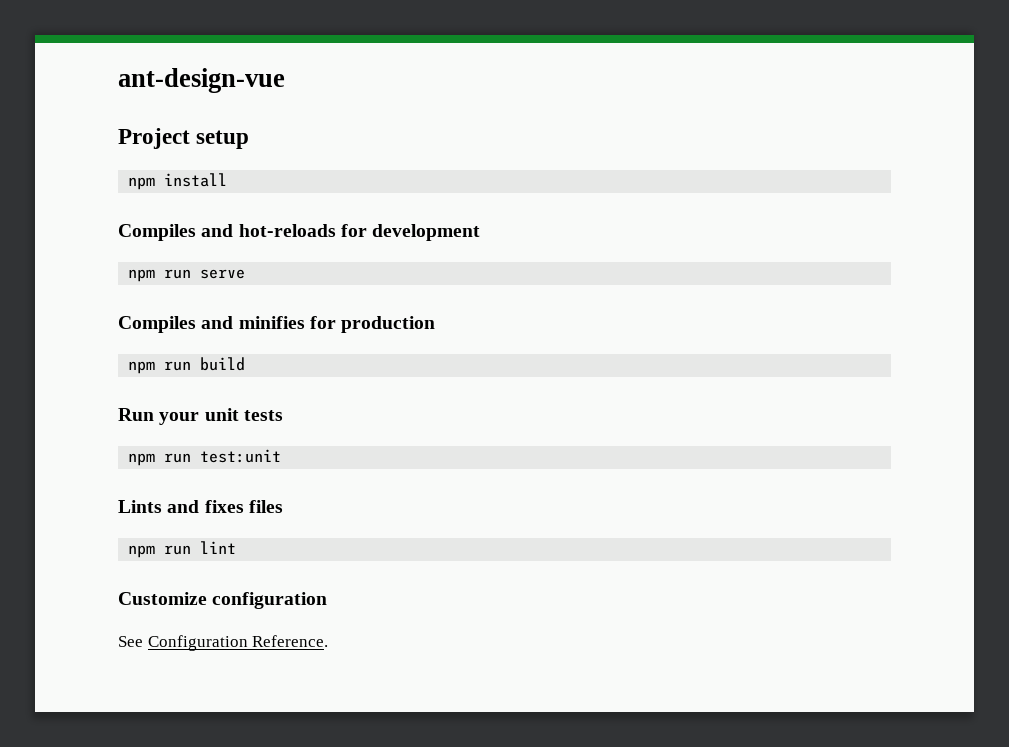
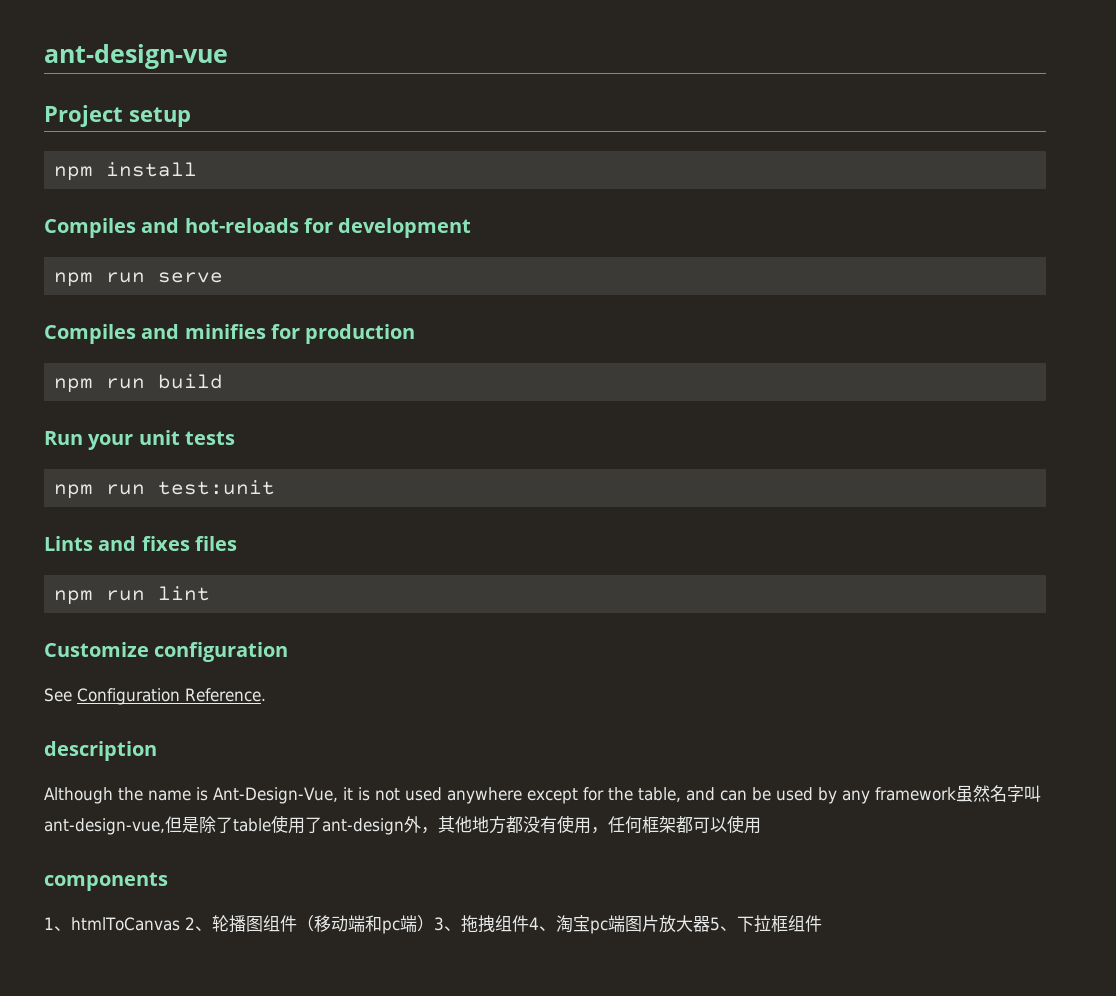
+ description
+ Although the name is Ant-Design-Vue, it is not used anywhere except for the table, and can be used by any framework虽然名字叫ant-design-vue,但是除了table使用了ant-design外，其他地方都没有使用，任何框架都可以使用
+ components
+ 1、htmlToCanvas 2、轮播图组件（移动端和pc端）3、拖拽组件4、淘宝pc端图片放大器5、下拉框组件

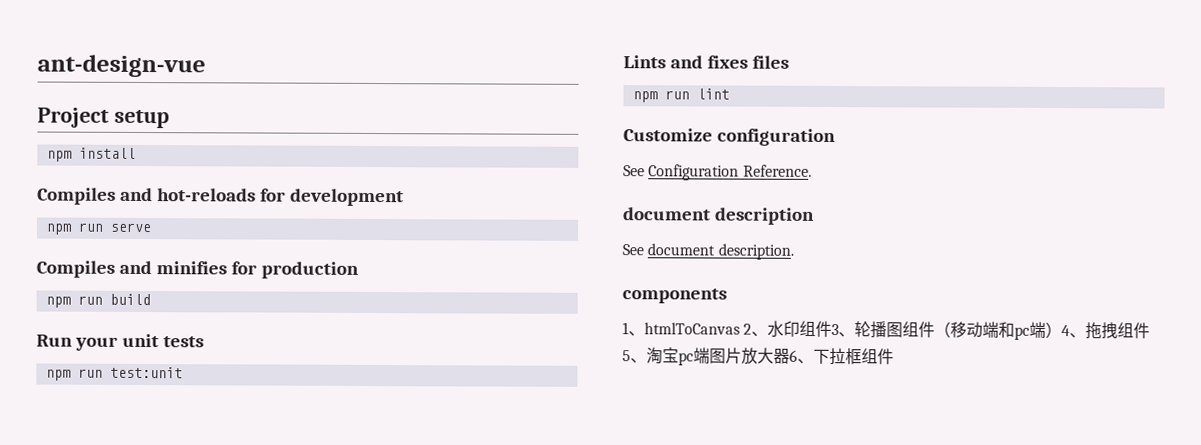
- description
+ document description
- Although the name is Ant-Design-Vue, it is not used anywhere except for the table, and can be used by any framework虽然名字叫ant-design-vue,但是除了table使用了ant-design外，其他地方都没有使用，任何框架都可以使用
+ See document description.
- 1、htmlToCanvas 2、轮播图组件（移动端和pc端）3、拖拽组件4、淘宝pc端图片放大器5、下拉框组件
+ 1、htmlToCanvas 2、水印组件3、轮播图组件（移动端和pc端）4、拖拽组件5、淘宝pc端图片放大器6、下拉框组件

